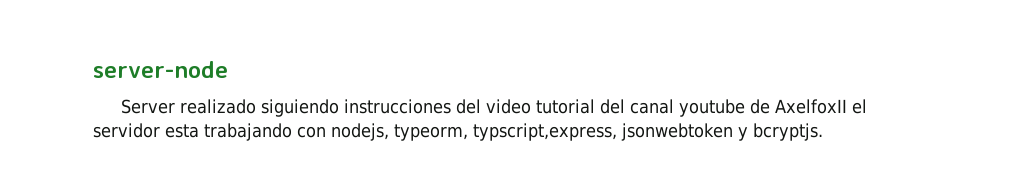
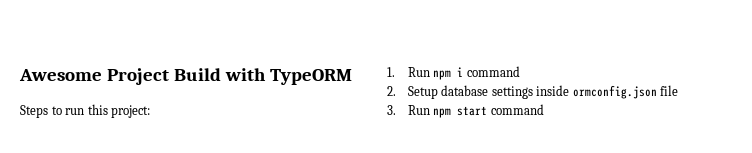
- server-node
- Server realizado siguiendo instrucciones del video tutorial del canal youtube de AxelfoxII el servidor esta trabajando con nodejs, typeorm, typscript,express, jsonwebtoken y bcryptjs.
+ Awesome Project Build with TypeORM
+ Steps to run this project:
+ 1. Run npm i command
+ 2. Setup database settings inside ormconfig.json file
+ 3. Run npm start command

